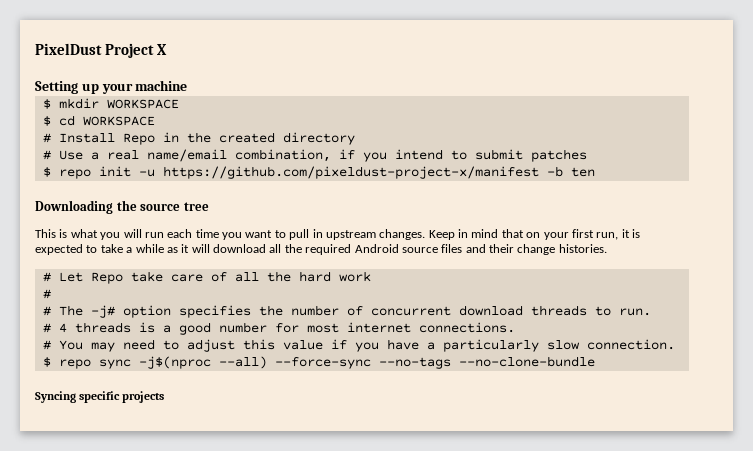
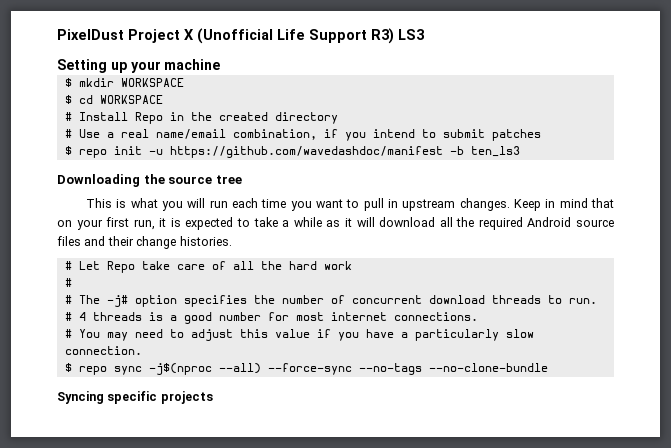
- PixelDust Project X
+ PixelDust Project X (Unofficial Life Support R3) LS3
- $ repo init -u https://github.com/pixeldust-project-x/manifest -b ten
+ $ repo init -u https://github.com/wavedashdoc/manifest -b ten_ls3

